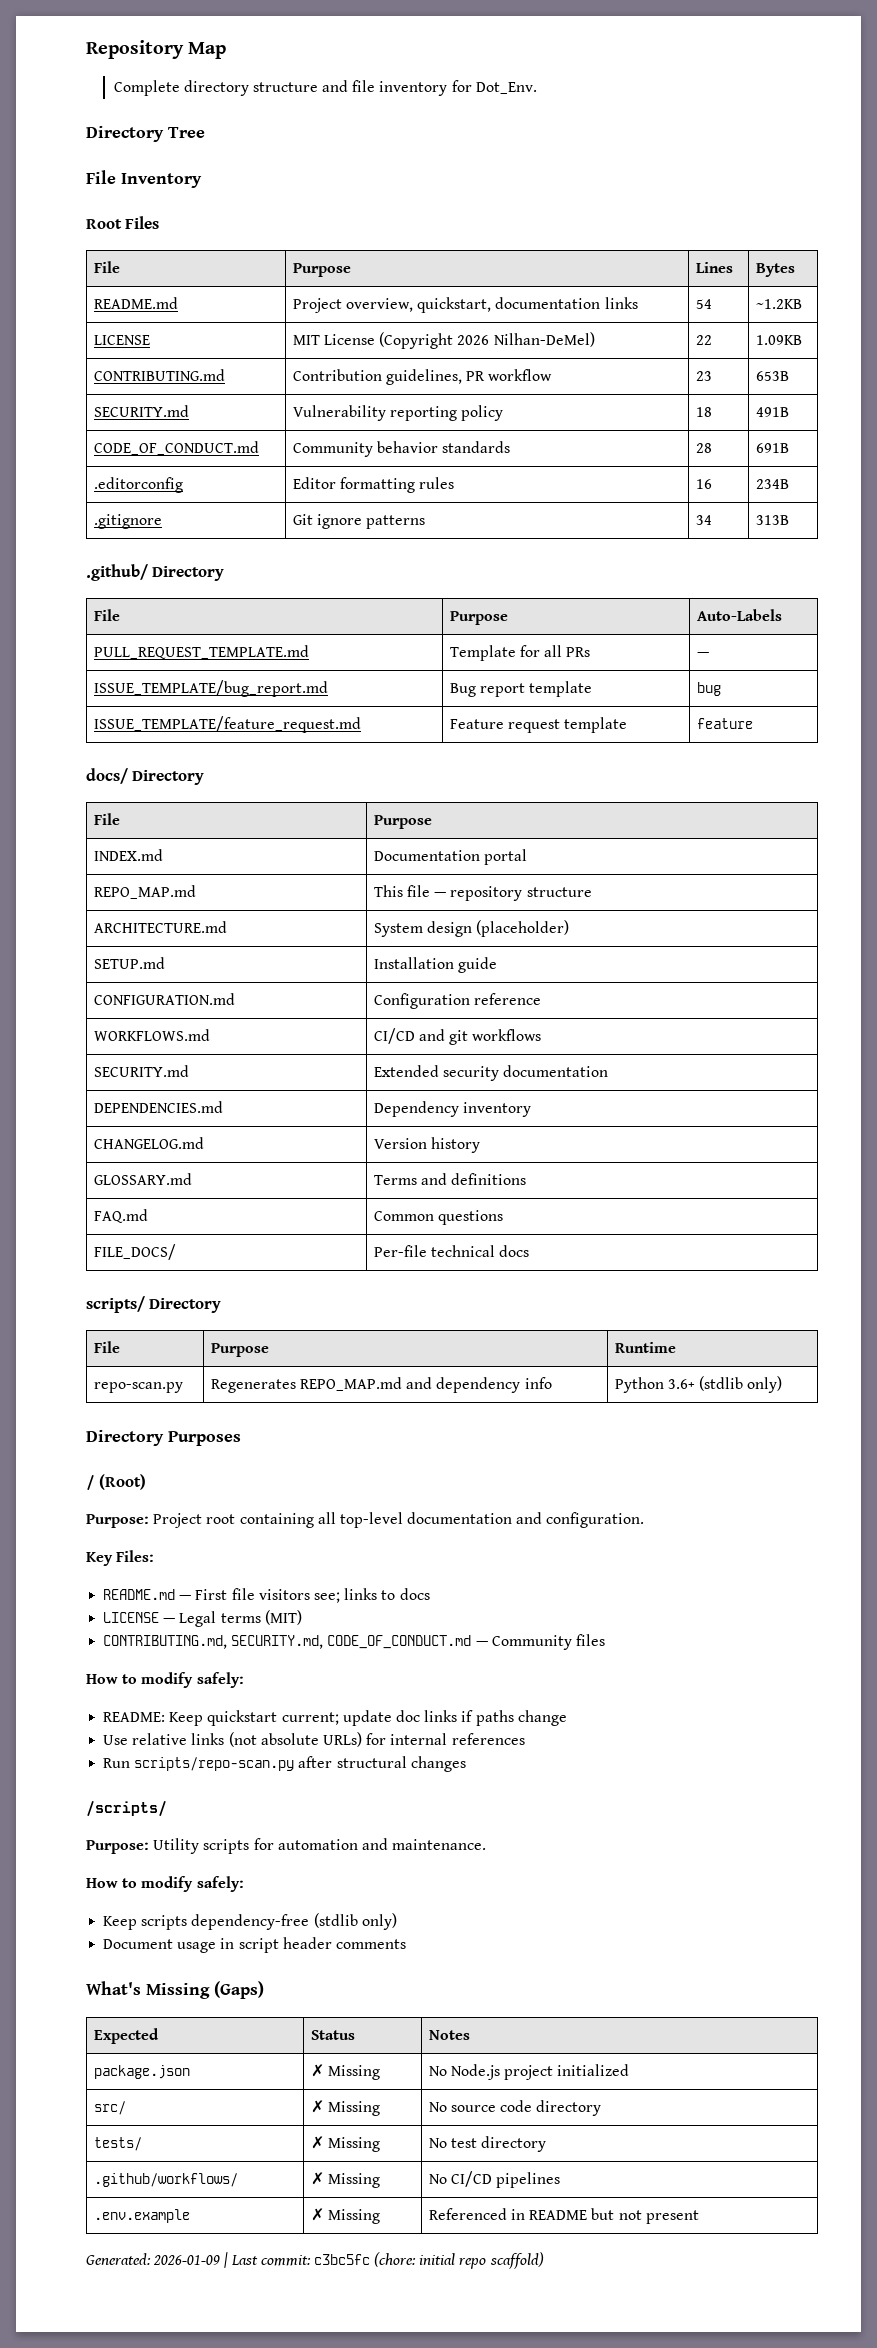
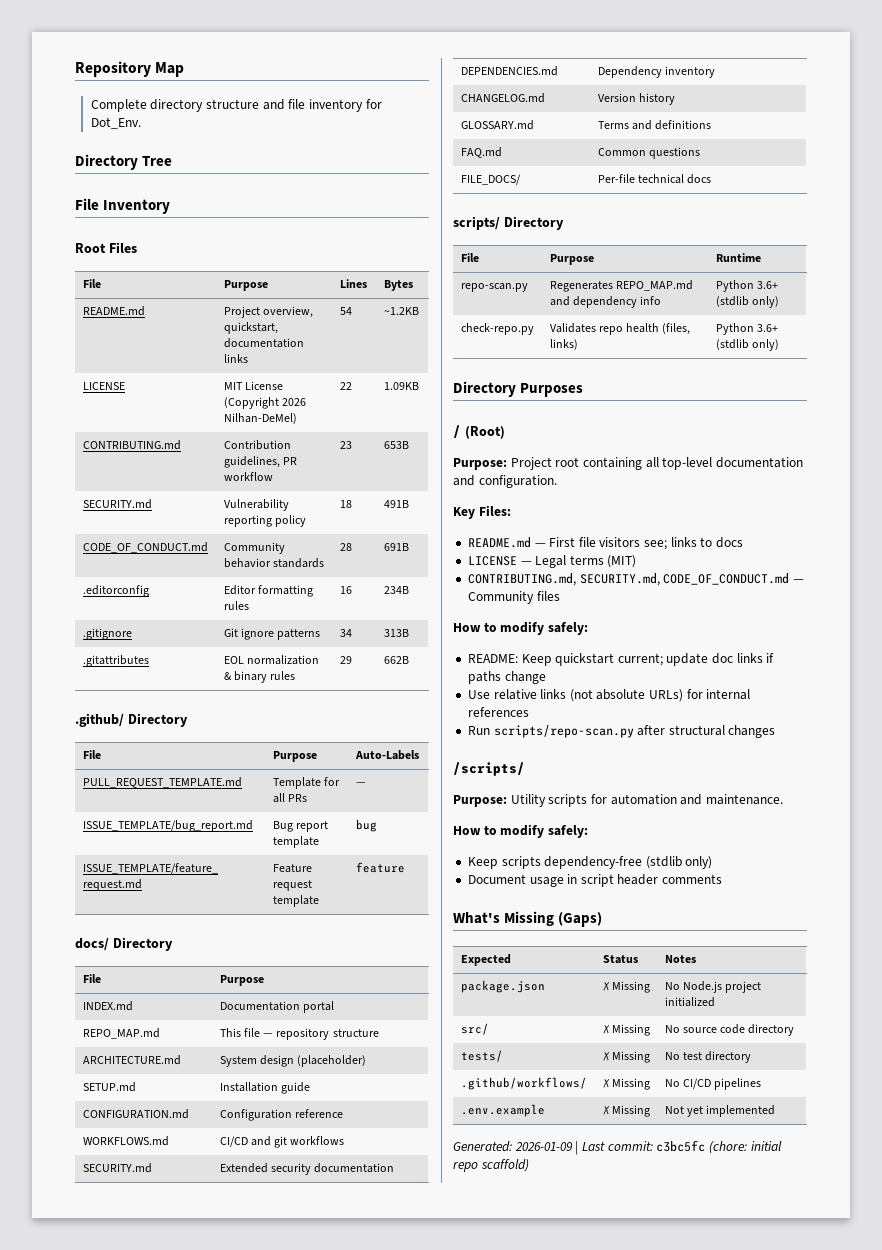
+ .gitattributes | EOL normalization & binary rules | 29 | 662B
+ check-repo.py | Validates repo health (files, links) | Python 3.6+ (stdlib only)
- .env.example | ✗ Missing | Referenced in README but not present
+ .env.example | ✗ Missing | Not yet implemented

